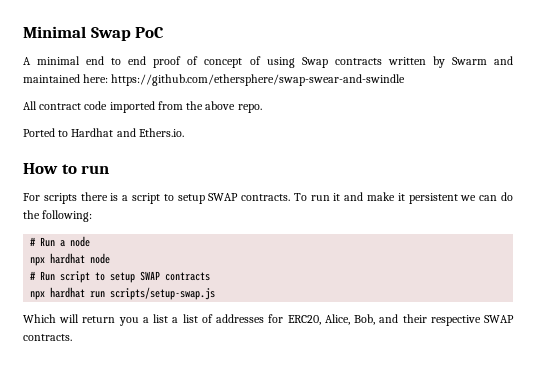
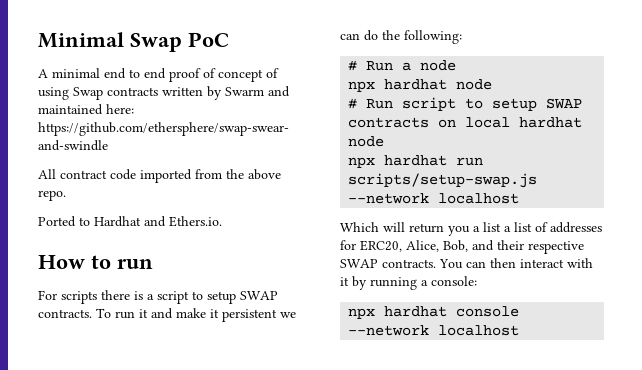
- # Run script to setup SWAP contracts
+ # Run script to setup SWAP contracts on local hardhat node
- npx hardhat run scripts/setup-swap.js
+ npx hardhat run scripts/setup-swap.js --network localhost
+ You can then interact with it by running a console:
+ npx hardhat console --network localhost

